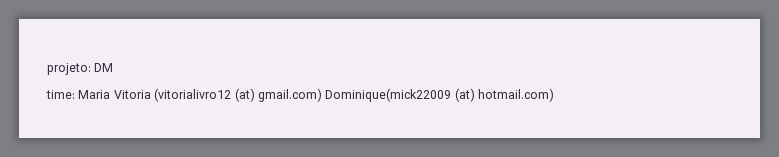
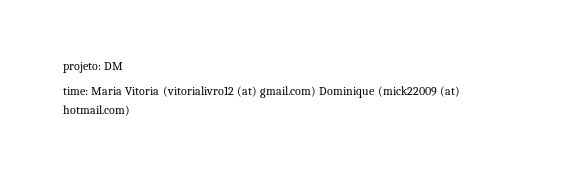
- time: Maria Vitoria (vitorialivro12 (at) gmail.com) Dominique(mick22009 (at) hotmail.com)
+ time: Maria Vitoria (vitorialivro12 (at) gmail.com) Dominique (mick22009 (at) hotmail.com)

